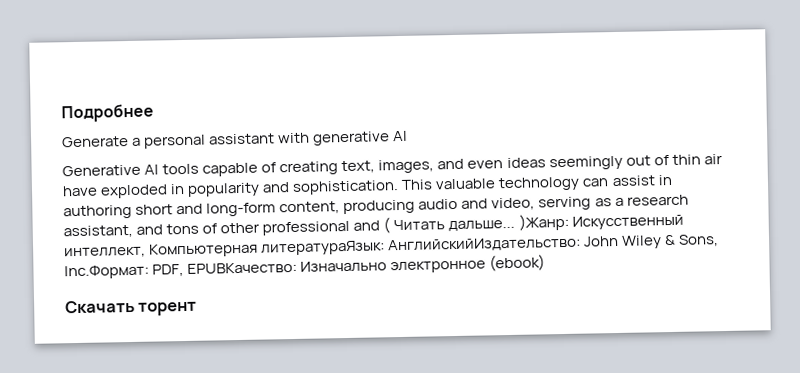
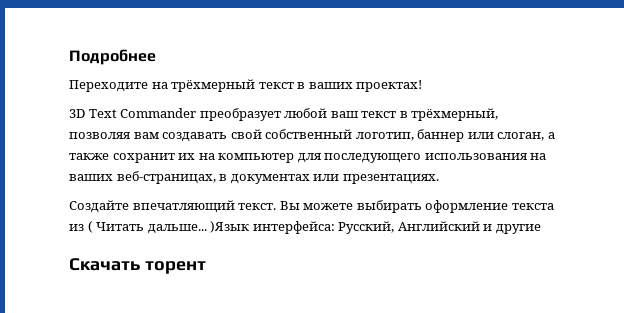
- Generate a personal assistant with generative AI
- Generative AI tools capable of creating text, images, and even ideas seemingly out of thin air have exploded in popularity and sophistication. This valuable technology can assist in authoring short and long-form content, producing audio and video, serving as a research assistant, and tons of other professional and ( Читать дальше... )Жанр: Искусственный интеллект, Компьютерная литератураЯзык: АнглийскийИздательство: John Wiley & Sons, Inc.Формат: PDF, EPUBКачество: Изначально электронное (ebook)
+ Переходите на трёхмерный текст в ваших проектах!
+ 3D Text Commander преобразует любой ваш текст в трёхмерный, позволяя вам создавать свой собственный логотип, баннер или слоган, а также сохранит их на компьютер для последующего использования на ваших веб-страницах, в документах или презентациях.
+ Создайте впечатляющий текст. Вы можете выбирать оформление текста из ( Читать дальше... )Язык интерфейса: Русский, Английский и другие

